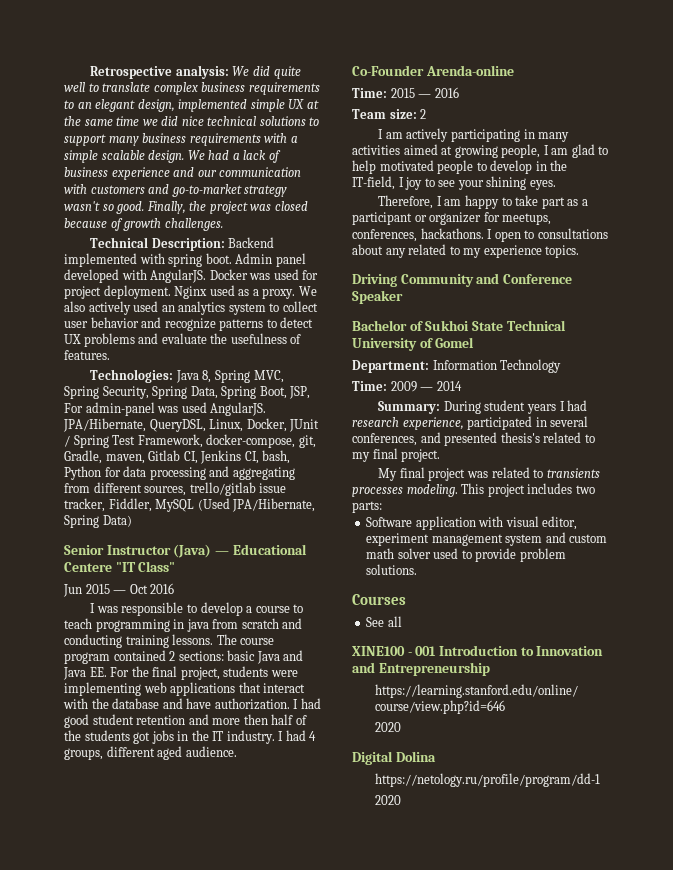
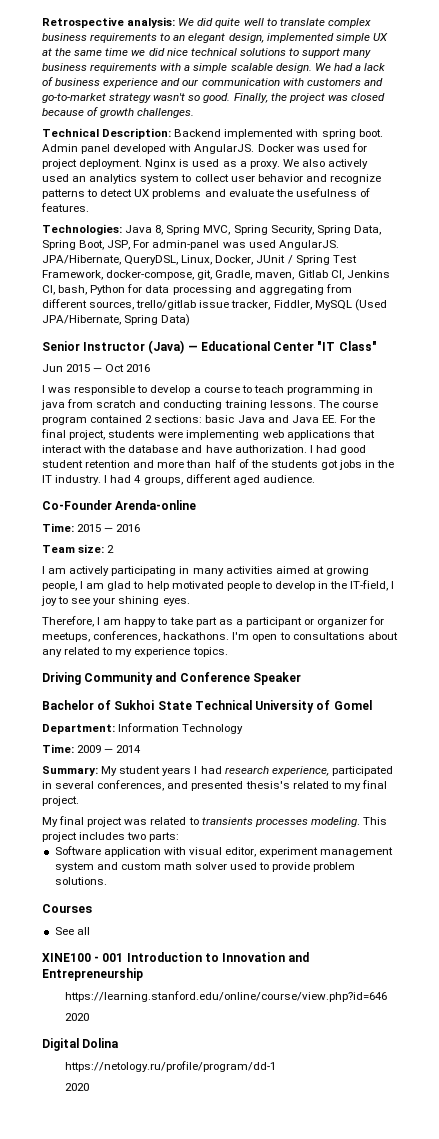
- Nginx used as a proxy.
+ Nginx is used as a proxy.
- Senior Instructor (Java) — Educational Centere "IT Class"
+ Senior Instructor (Java) — Educational Center "IT Class"
- I had good student retention and more then half of the students got jobs in the IT industry.
+ I had good student retention and more than half of the students got jobs in the IT industry.
- I open to consultations about any related to my experience topics.
+ I'm open to consultations about any related to my experience topics.
- Summary: During student years I had research experience, participated in several conferences, and presented thesis's related to my final project.
+ Summary: My student years I had research experience, participated in several conferences, and presented thesis's related to my final project.

